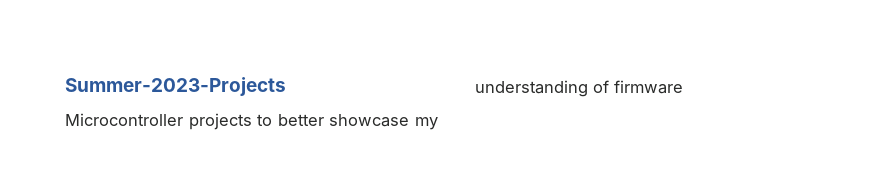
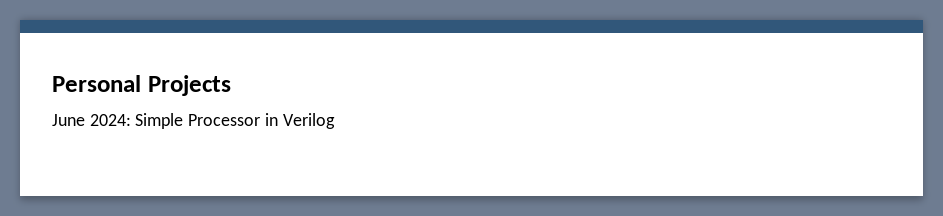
- Summer-2023-Projects
- Microcontroller projects to better showcase my understanding of firmware
+ Personal Projects
+ June 2024: Simple Processor in Verilog

